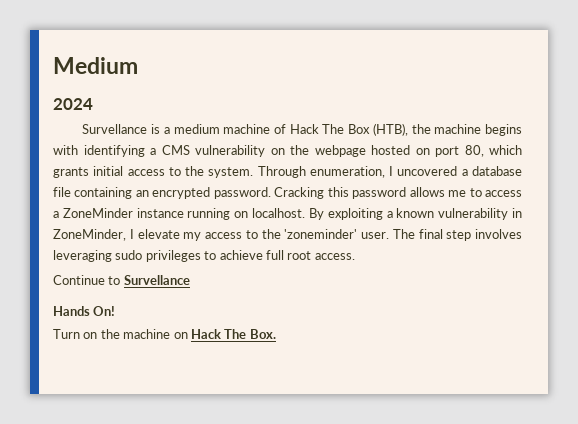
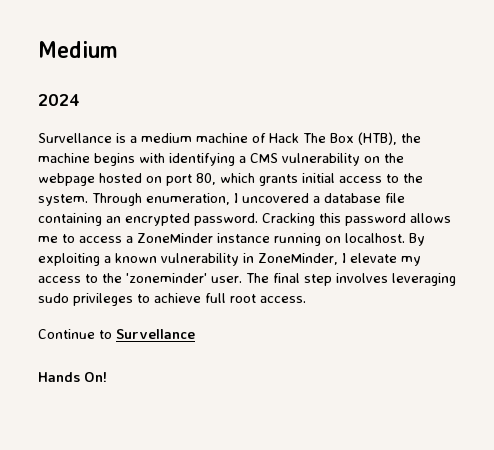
- Turn on the machine on Hack The Box.

